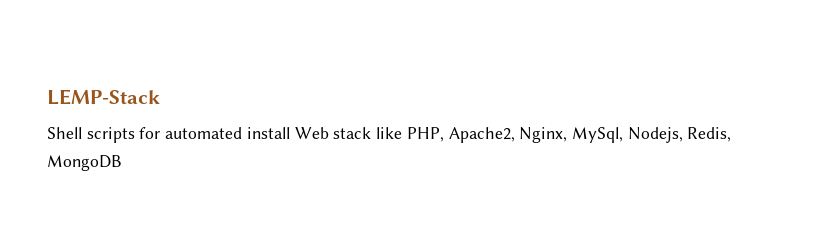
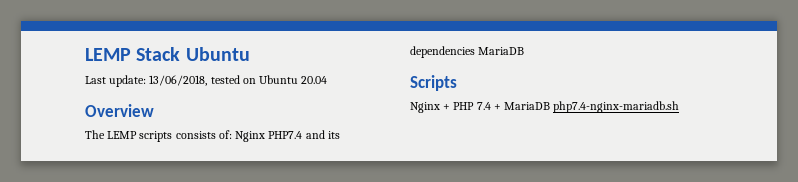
- LEMP-Stack
- Shell scripts for automated install Web stack like PHP, Apache2, Nginx, MySql, Nodejs, Redis, MongoDB
+ LEMP Stack Ubuntu
+ Last update: 13/06/2018, tested on Ubuntu 20.04
+ Overview
+ The LEMP scripts consists of: Nginx PHP7.4 and its dependencies MariaDB
+ Scripts
+ Nginx + PHP 7.4 + MariaDB php7.4-nginx-mariadb.sh

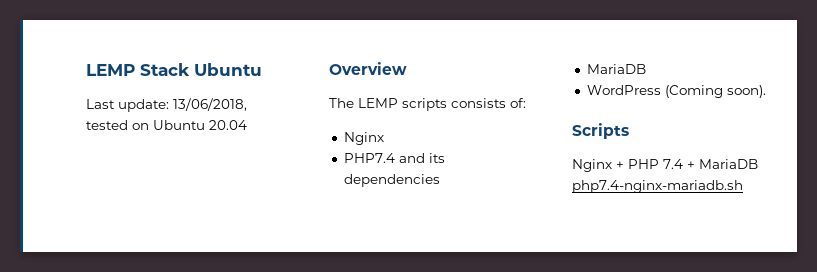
- The LEMP scripts consists of: Nginx PHP7.4 and its dependencies MariaDB
+ The LEMP scripts consists of:
+ Nginx
+ PHP7.4 and its dependencies
+ MariaDB
+ WordPress (Coming soon).

